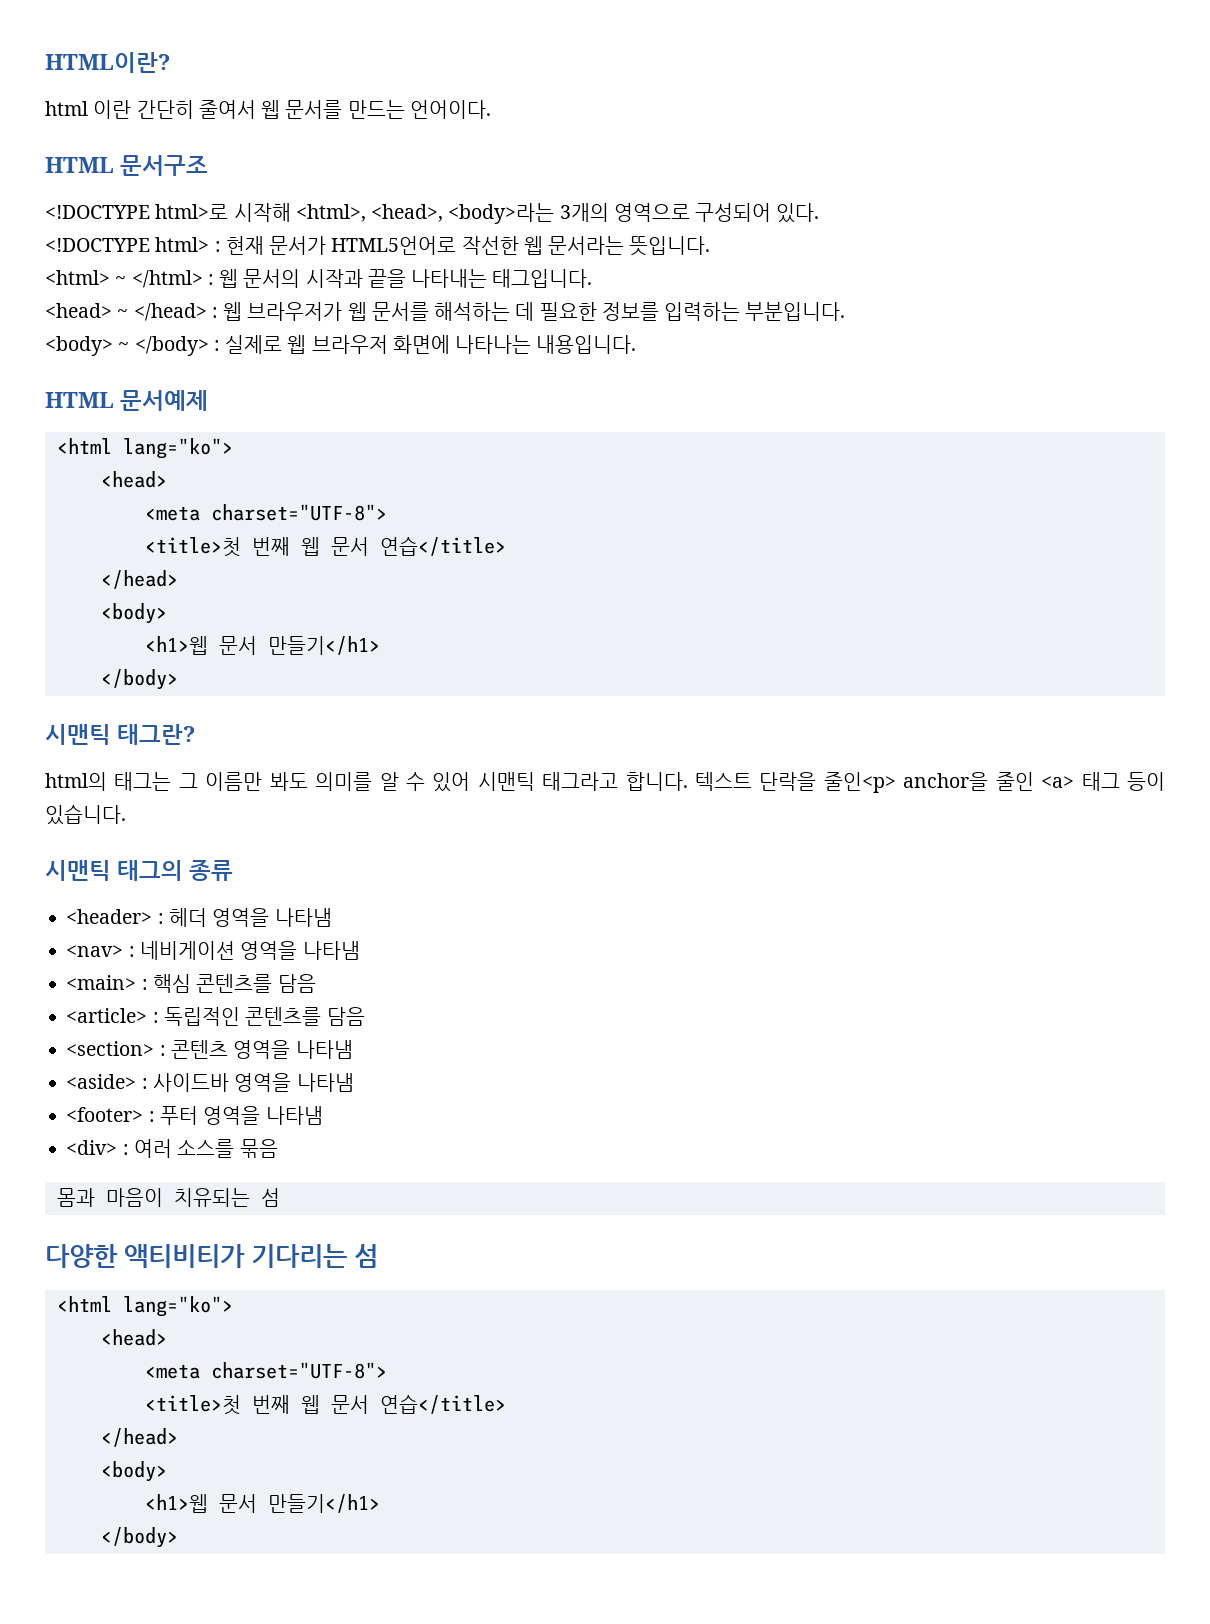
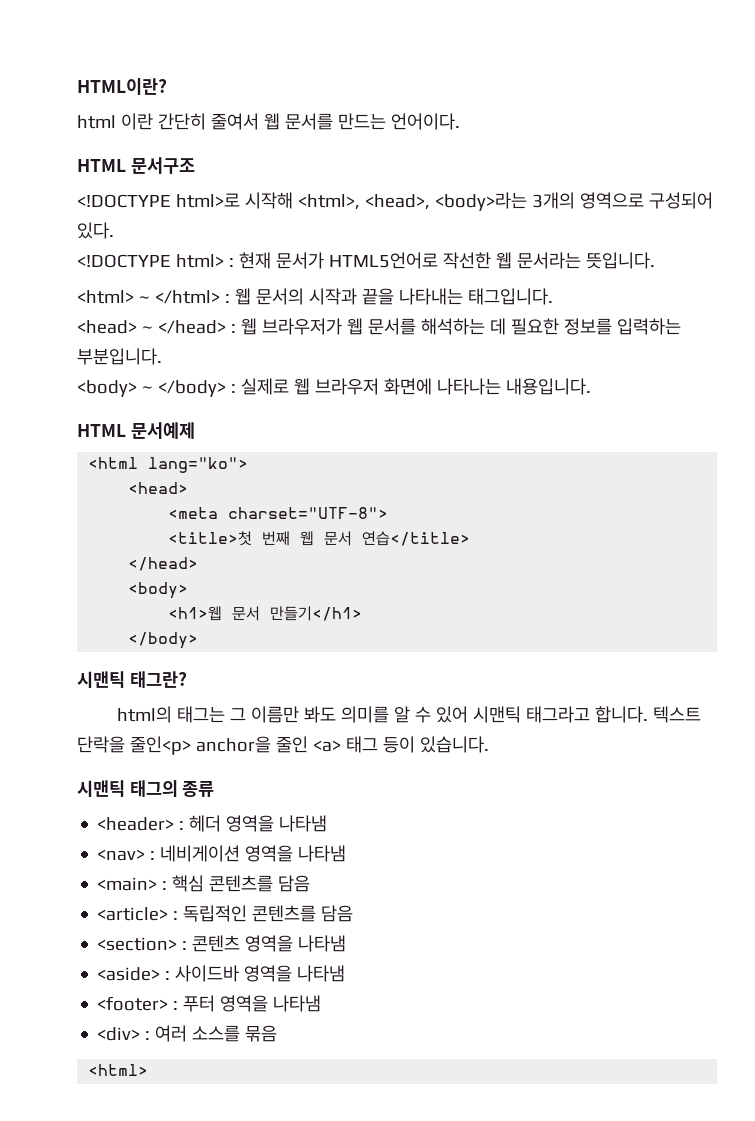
  <div> : 여러 소스를 묶음
- 몸과 마음이 치유되는 섬
- 다양한 액티비티가 기다리는 섬
- <html lang="ko">
- <head>
- <meta charset="UTF-8">
- <title>첫 번째 웹 문서 연습</title>
- </head>
- <body>
- <h1>웹 문서 만들기</h1>
- </body>
+ <html>

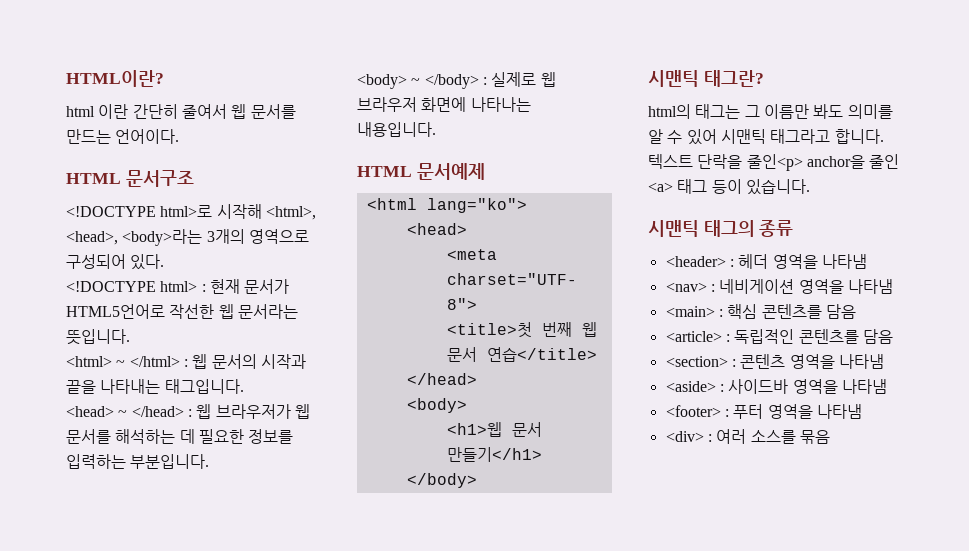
  <div> : 여러 소스를 묶음
- <html>

